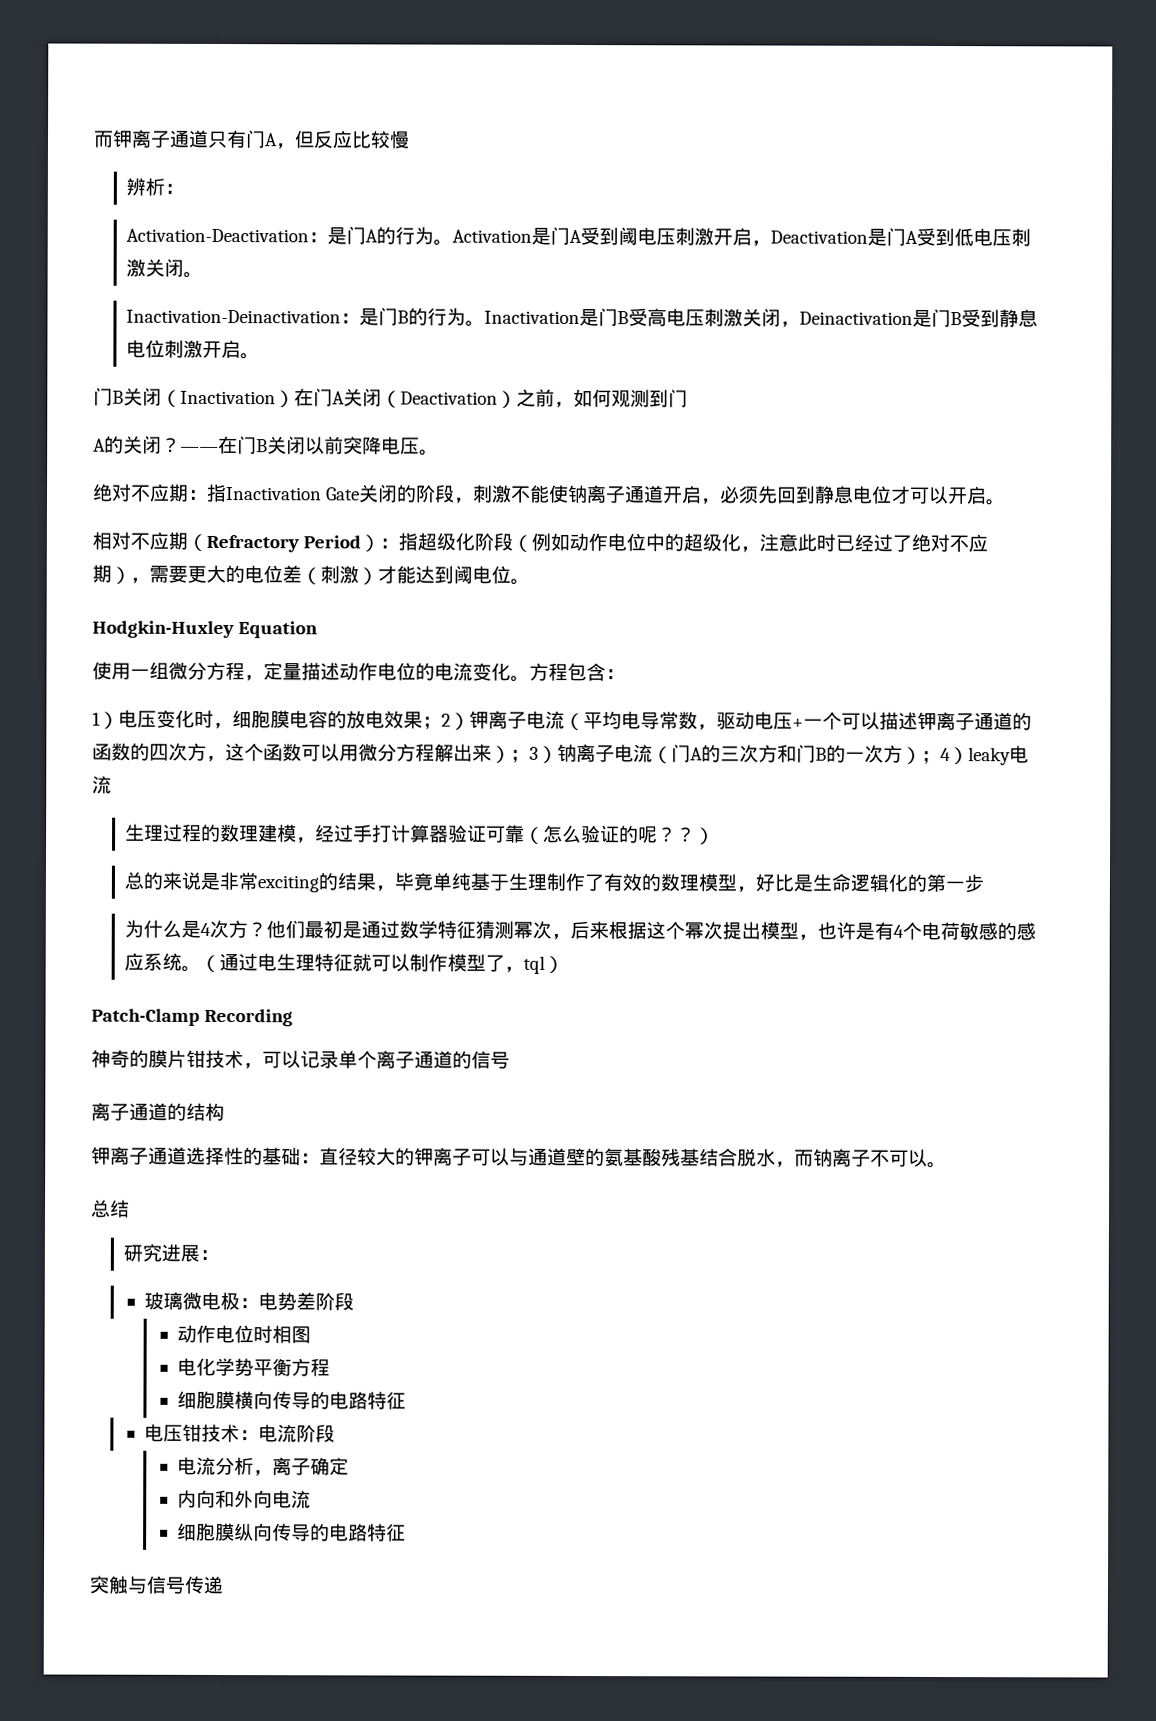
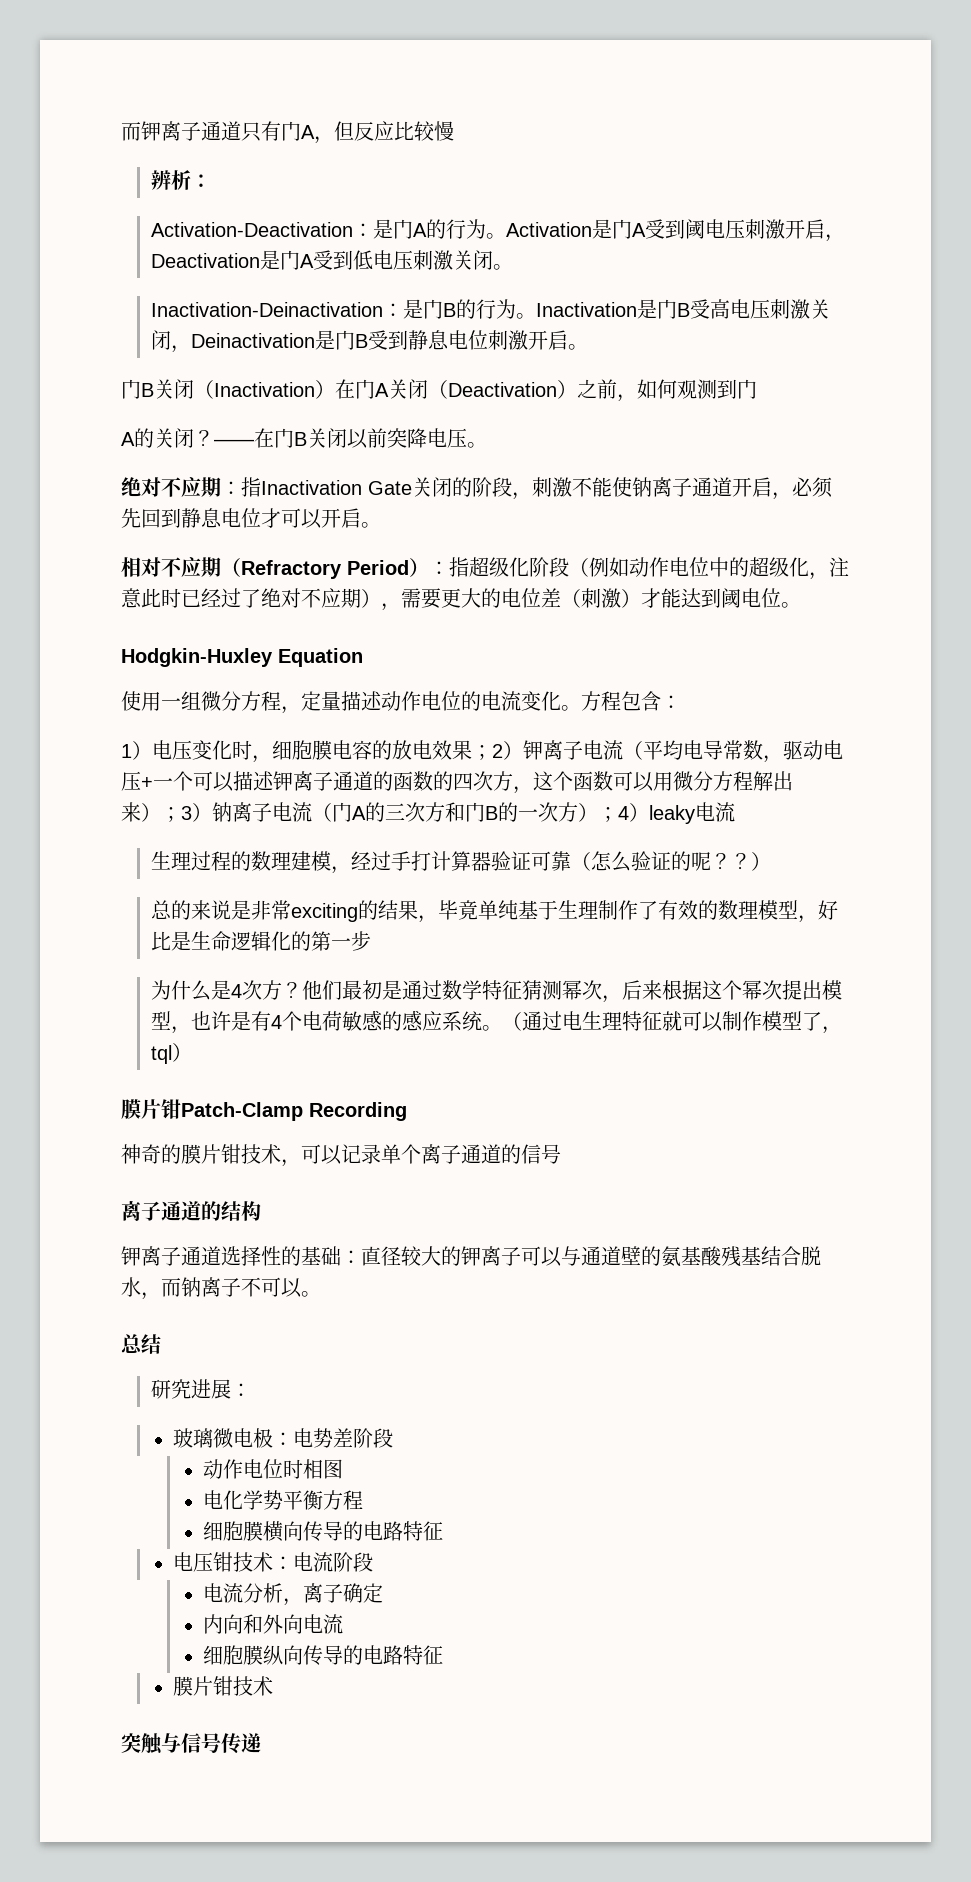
- Patch-Clamp Recording
+ 膜片钳Patch-Clamp Recording
  细胞膜纵向传导的电路特征
+ 膜片钳技术

